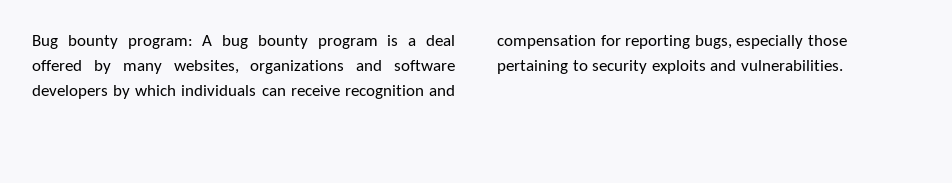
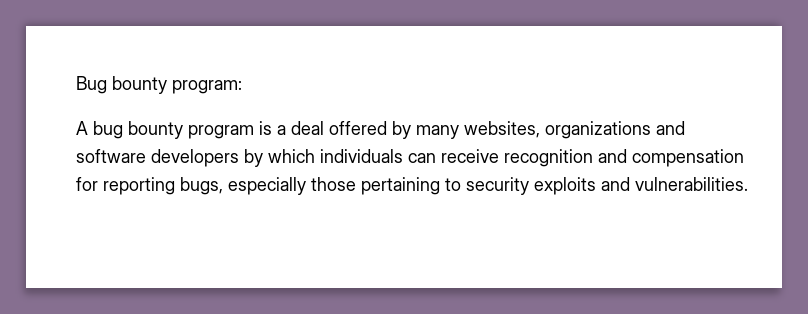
- Bug bounty program: A bug bounty program is a deal offered by many websites, organizations and software developers by which individuals can receive recognition and compensation for reporting bugs, especially those pertaining to security exploits and vulnerabilities.
+ Bug bounty program:
+ A bug bounty program is a deal offered by many websites, organizations and software developers by which individuals can receive recognition and compensation for reporting bugs, especially those pertaining to security exploits and vulnerabilities.

